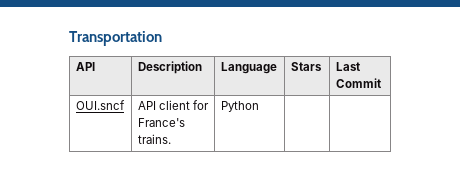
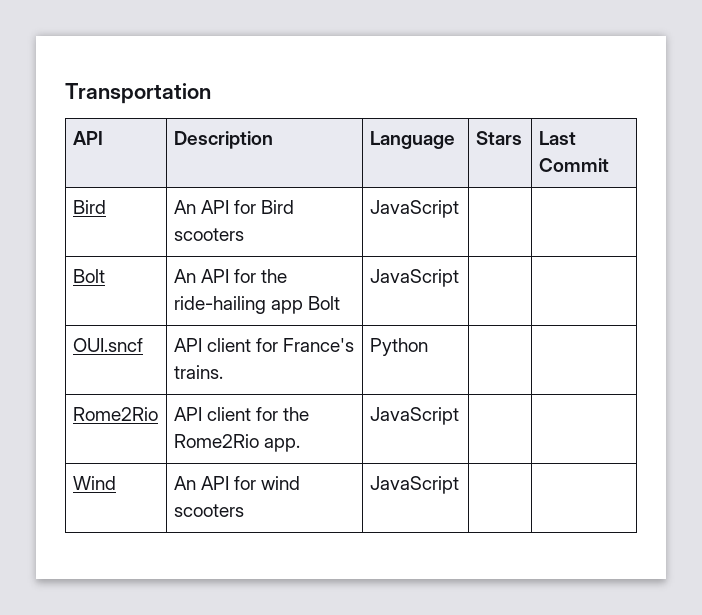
+ Bird | An API for Bird scooters | JavaScript | |
+ Bolt | An API for the ride-hailing app Bolt | JavaScript | |
+ Rome2Rio | API client for the Rome2Rio app. | JavaScript | |
+ Wind | An API for wind scooters | JavaScript | |

